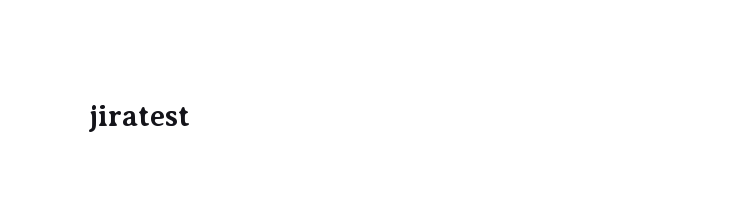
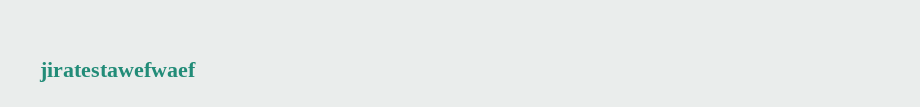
- jiratest
+ jiratestawefwaef

